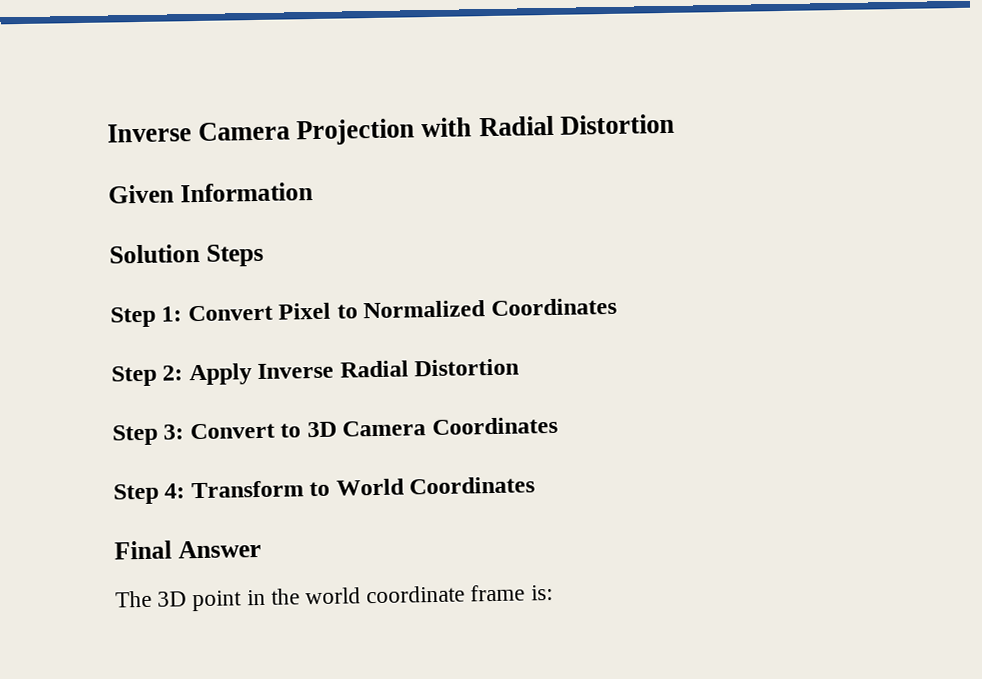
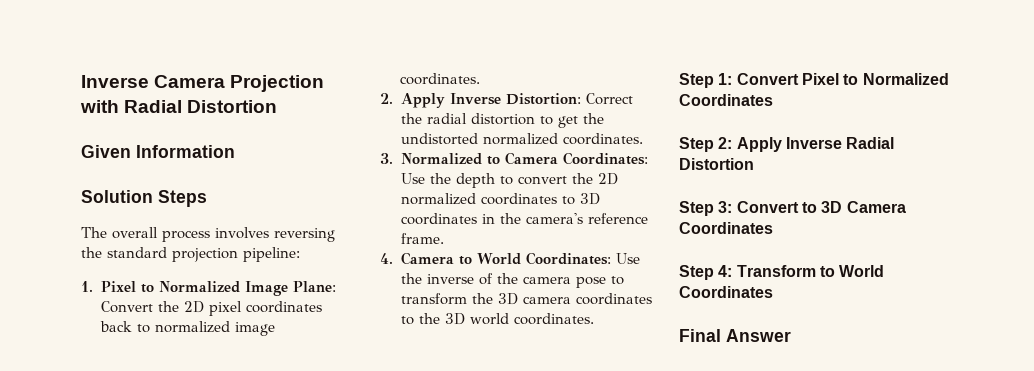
+ The overall process involves reversing the standard projection pipeline:
+ 1. Pixel to Normalized Image Plane: Convert the 2D pixel coordinates back to normalized image coordinates.
+ 2. Apply Inverse Distortion: Correct the radial distortion to get the undistorted normalized coordinates.
+ 3. Normalized to Camera Coordinates: Use the depth to convert the 2D normalized coordinates to 3D coordinates in the camera's reference frame.
+ 4. Camera to World Coordinates: Use the inverse of the camera pose to transform the 3D camera coordinates to the 3D world coordinates.
- The 3D point in the world coordinate frame is:

